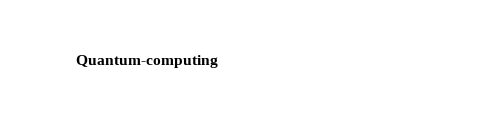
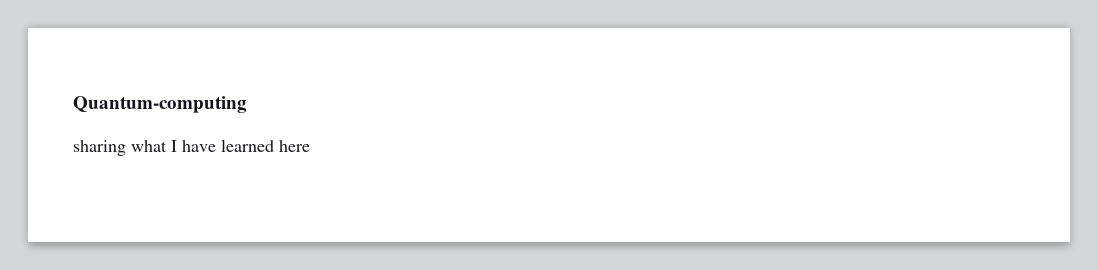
+ sharing what I have learned here

